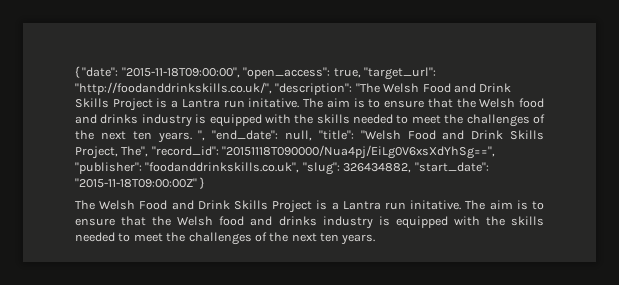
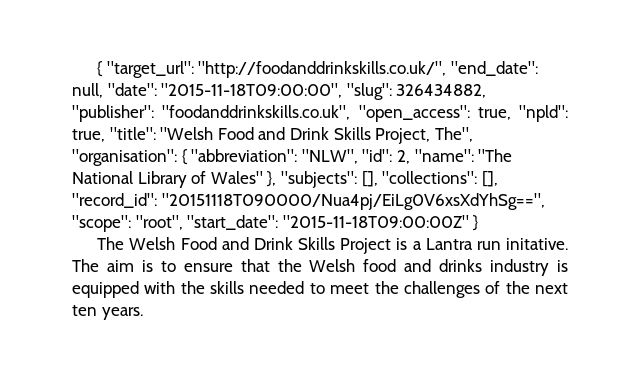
- { "date": "2015-11-18T09:00:00", "open_access": true, "target_url": "http://foodanddrinkskills.co.uk/", "description": "The Welsh Food and Drink Skills Project is a Lantra run initative. The aim is to ensure that the Welsh food and drinks industry is equipped with the skills needed to meet the challenges of the next ten years. ", "end_date": null, "title": "Welsh Food and Drink Skills Project, The", "record_id": "20151118T090000/Nua4pj/EiLg0V6xsXdYhSg==", "publisher": "foodanddrinkskills.co.uk", "slug": 326434882, "start_date": "2015-11-18T09:00:00Z" }
+ { "target_url": "http://foodanddrinkskills.co.uk/", "end_date": null, "date": "2015-11-18T09:00:00", "slug": 326434882, "publisher": "foodanddrinkskills.co.uk", "open_access": true, "npld": true, "title": "Welsh Food and Drink Skills Project, The", "organisation": { "abbreviation": "NLW", "id": 2, "name": "The National Library of Wales" }, "subjects": [], "collections": [], "record_id": "20151118T090000/Nua4pj/EiLg0V6xsXdYhSg==", "scope": "root", "start_date": "2015-11-18T09:00:00Z" }

